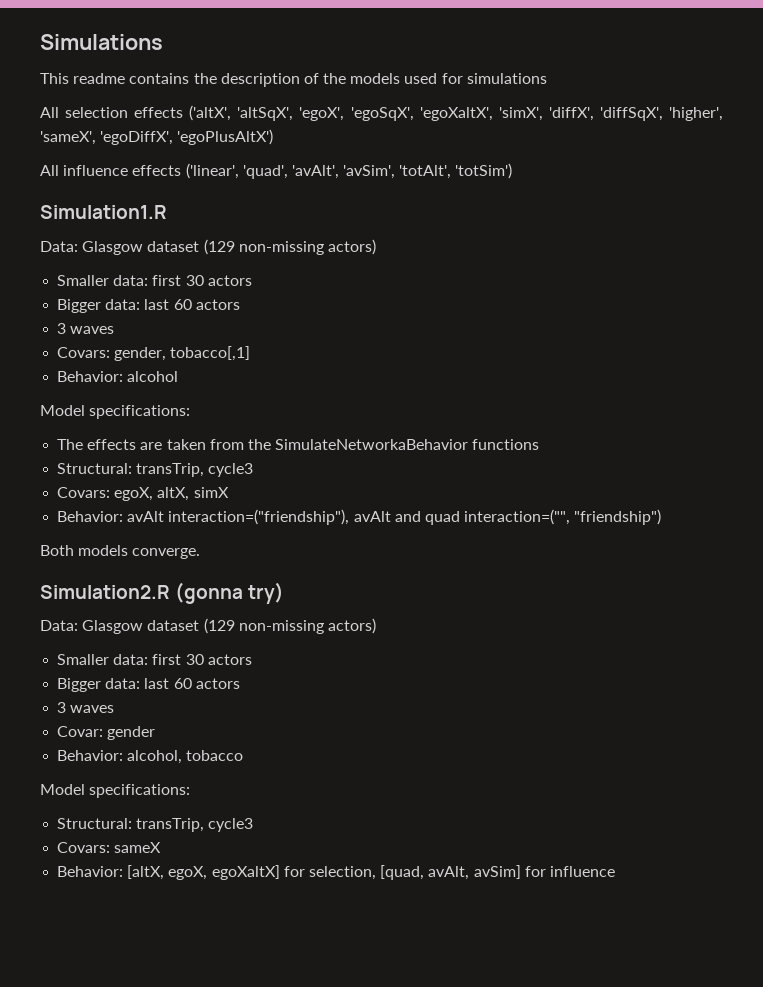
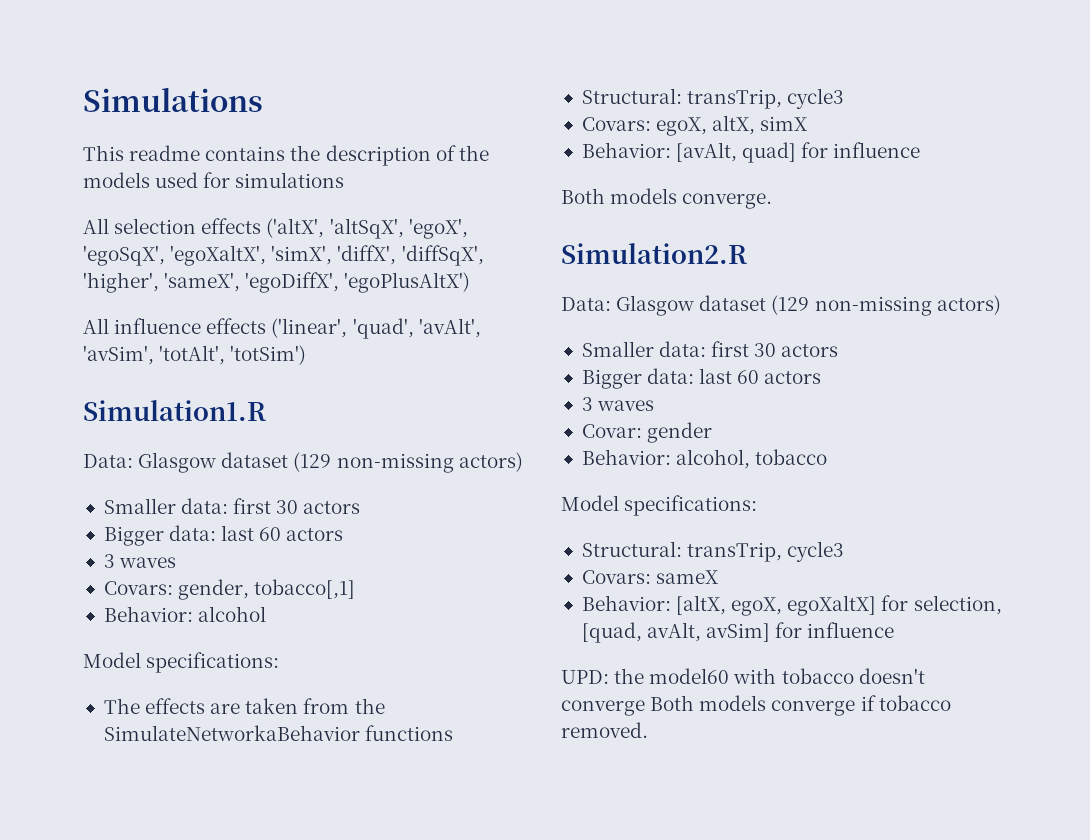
- Behavior: avAlt interaction=("friendship"), avAlt and quad interaction=("", "friendship")
+ Behavior: [avAlt, quad] for influence
- Simulation2.R (gonna try)
+ Simulation2.R
+ UPD: the model60 with tobacco doesn't converge Both models converge if tobacco removed.

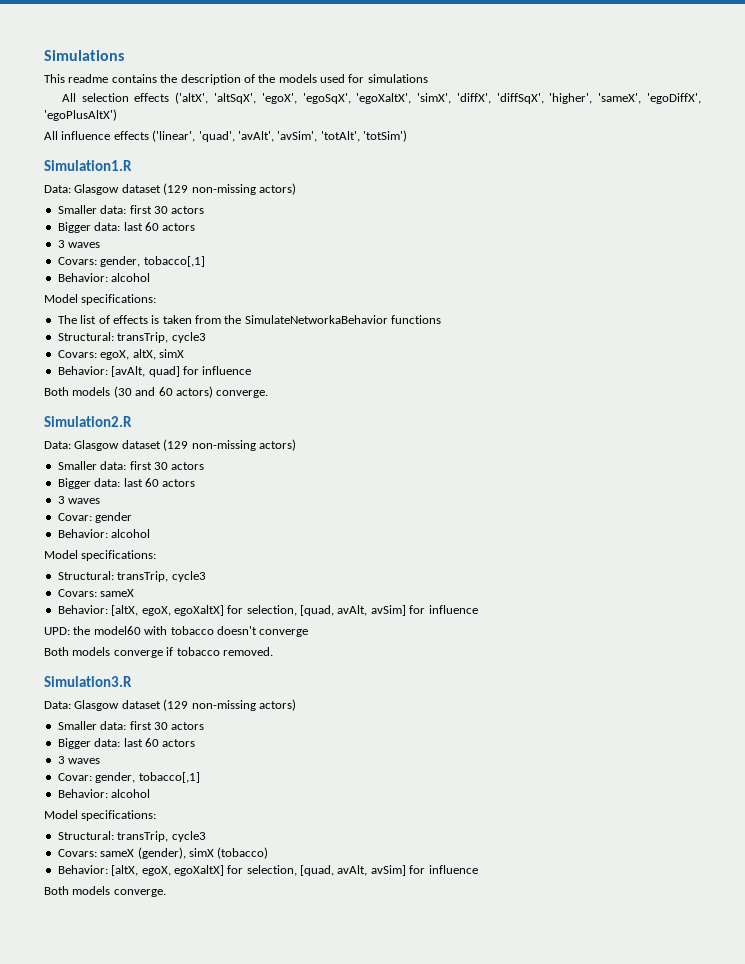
- The effects are taken from the SimulateNetworkaBehavior functions
+ The list of effects is taken from the SimulateNetworkaBehavior functions
- Both models converge.
+ Both models (30 and 60 actors) converge.
  Covar: gender
- Behavior: alcohol, tobacco
+ Behavior: alcohol
- UPD: the model60 with tobacco doesn't converge Both models converge if tobacco removed.
+ UPD: the model60 with tobacco doesn't converge
+ Both models converge if tobacco removed.
+ Simulation3.R
+ Data: Glasgow dataset (129 non-missing actors)
+ Smaller data: first 30 actors
+ Bigger data: last 60 actors
+ 3 waves
+ Covar: gender, tobacco[,1]
+ Behavior: alcohol
+ Model specifications:
+ Structural: transTrip, cycle3
+ Covars: sameX (gender), simX (tobacco)
+ Behavior: [altX, egoX, egoXaltX] for selection, [quad, avAlt, avSim] for influence
+ Both models converge.

